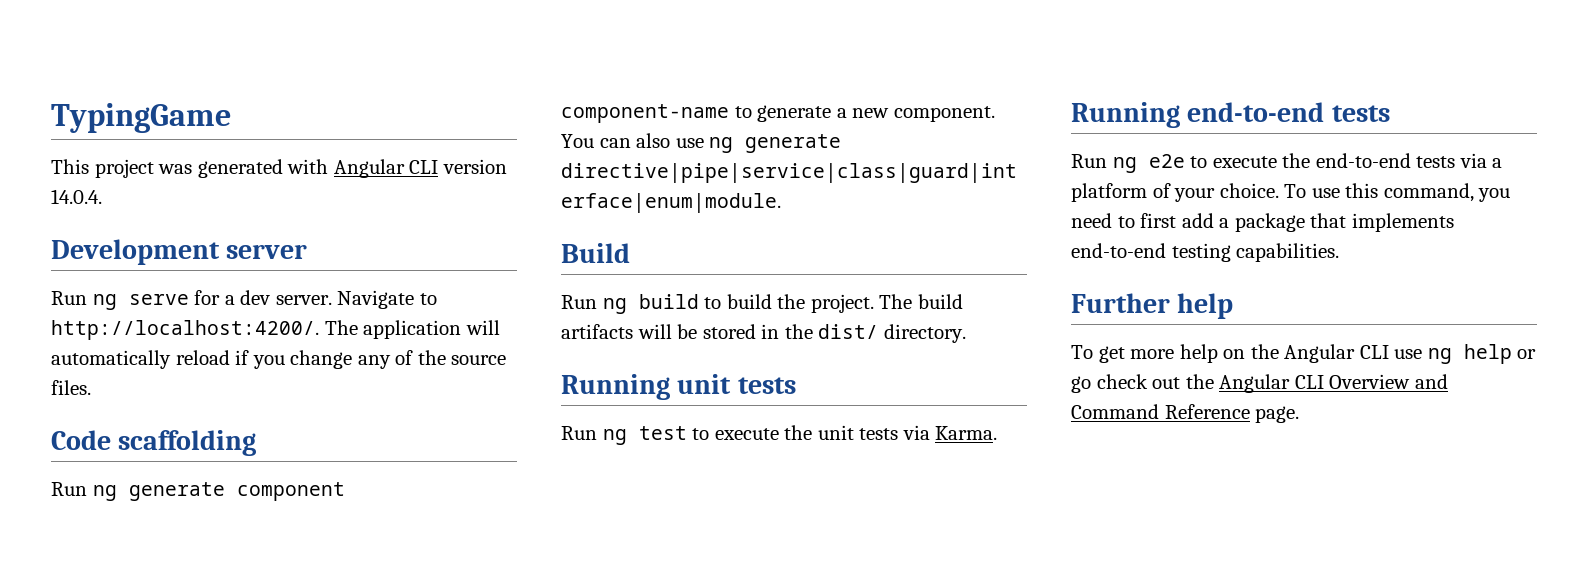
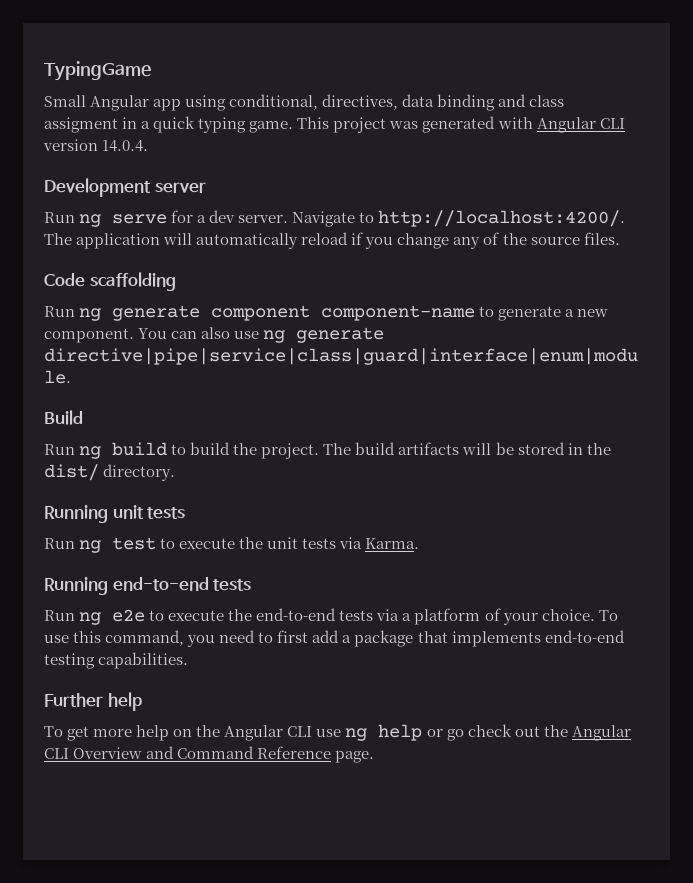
+ Small Angular app using conditional, directives, data binding and class assigment in a quick typing game.

